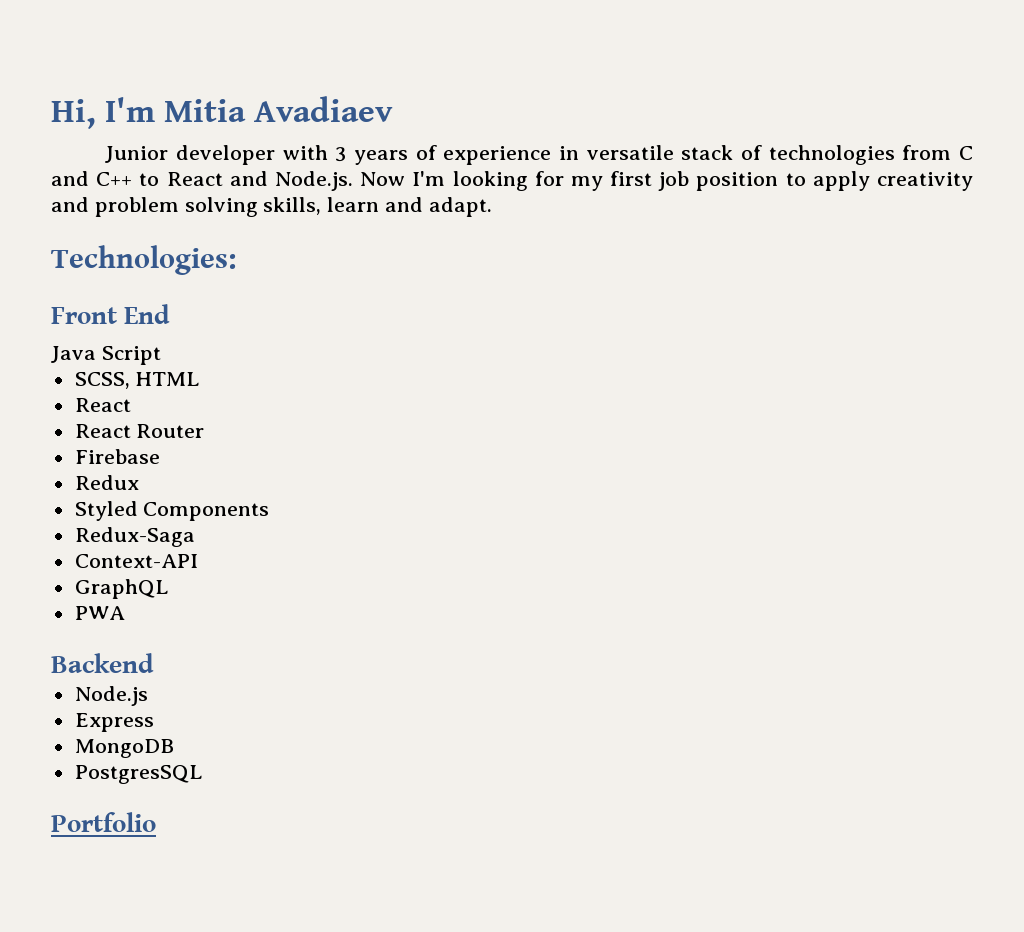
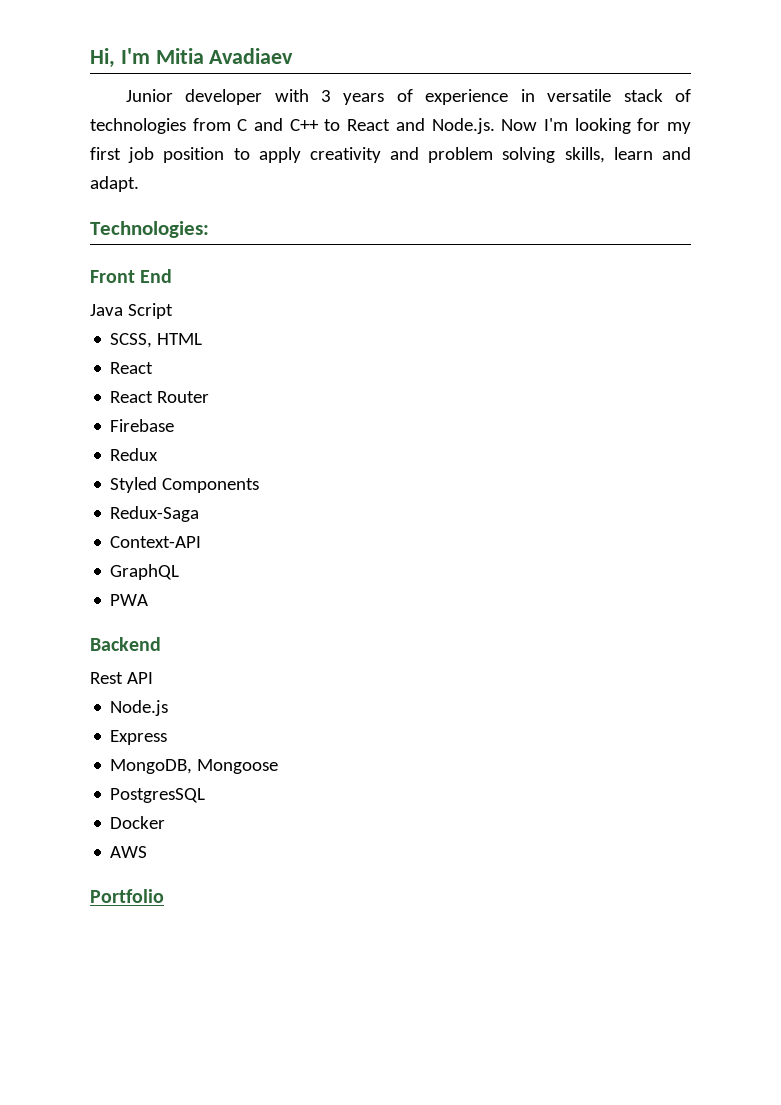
+ Rest API
- MongoDB
+ MongoDB, Mongoose
+ Docker
+ AWS

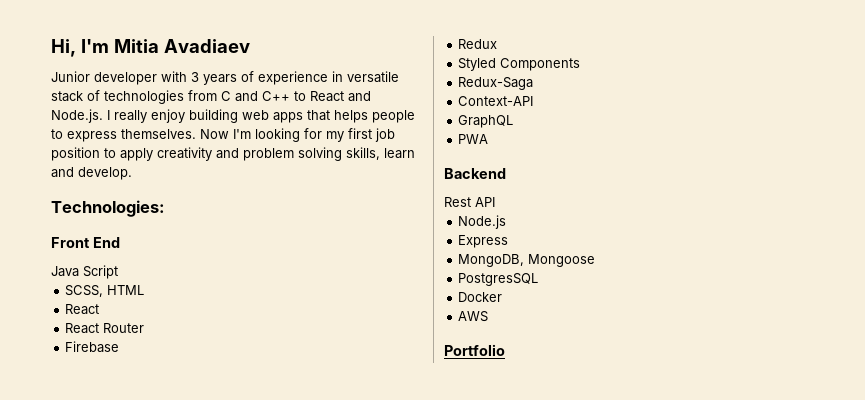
- Junior developer with 3 years of experience in versatile stack of technologies from C and C++ to React and Node.js. Now I'm looking for my first job position to apply creativity and problem solving skills, learn and adapt.
+ Junior developer with 3 years of experience in versatile stack of technologies from C and C++ to React and Node.js. I really enjoy building web apps that helps people to express themselves. Now I'm looking for my first job position to apply creativity and problem solving skills, learn and develop.

